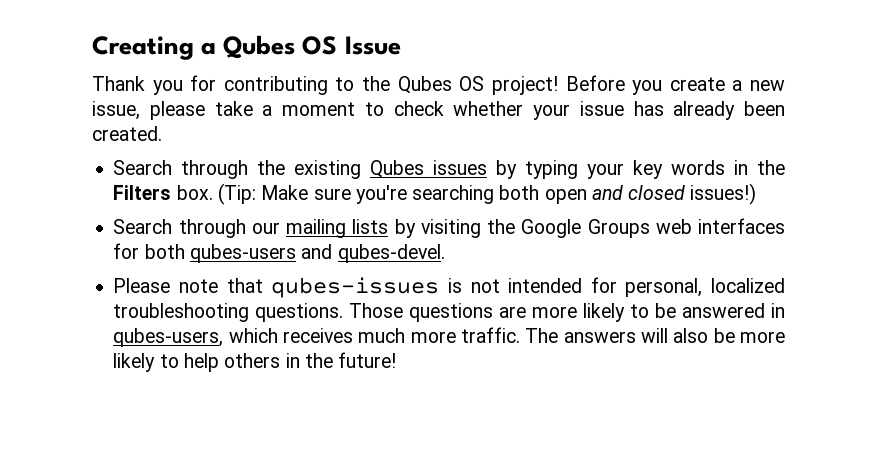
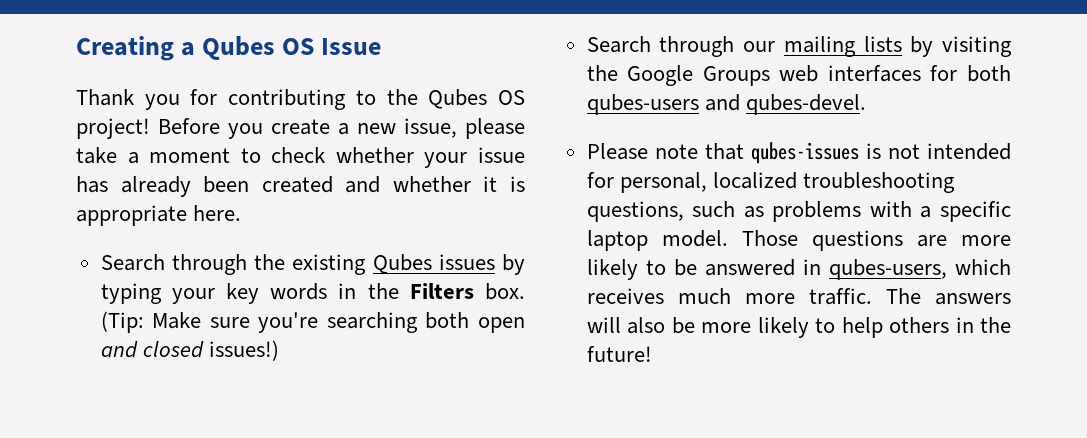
- Before you create a new issue, please take a moment to check whether your issue has already been created.
+ Before you create a new issue, please take a moment to check whether your issue has already been created and whether it is appropriate here.
- Please note that qubes-issues is not intended for personal, localized troubleshooting questions.
+ Please note that qubes-issues is not intended for personal, localized troubleshooting questions, such as problems with a specific laptop model.

